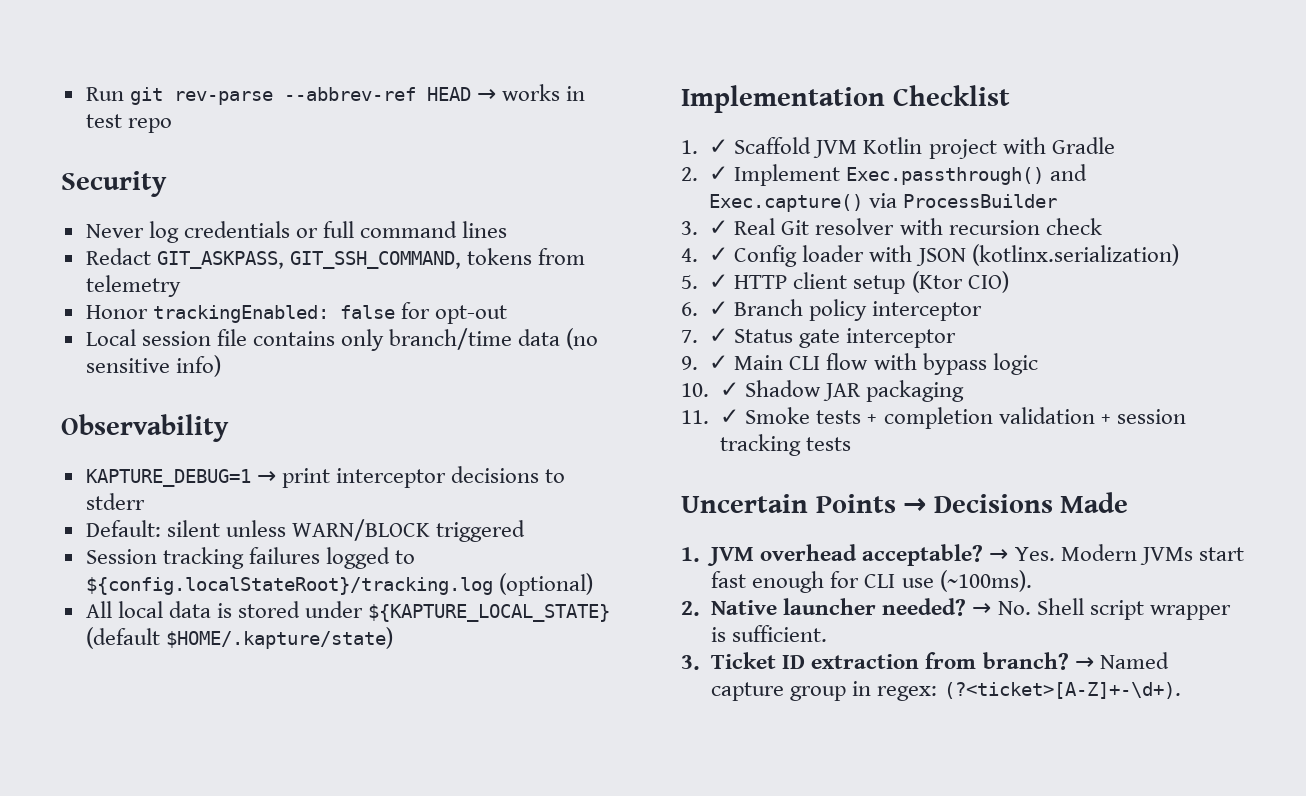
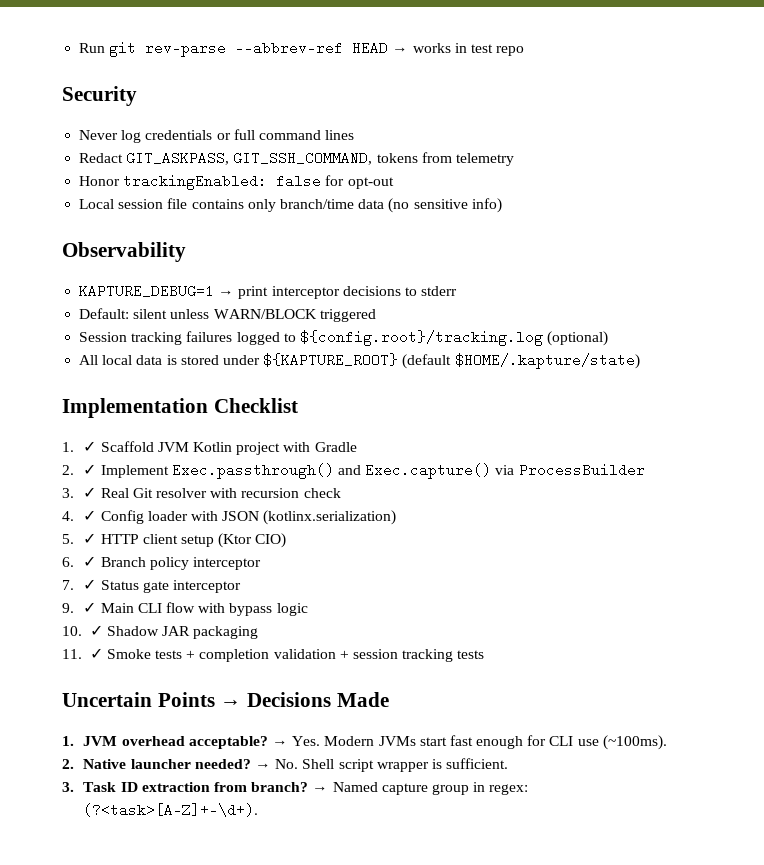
- Session tracking failures logged to ${config.localStateRoot}/tracking.log (optional)
+ Session tracking failures logged to ${config.root}/tracking.log (optional)
- All local data is stored under ${KAPTURE_LOCAL_STATE} (default $HOME/.kapture/state)
+ All local data is stored under ${KAPTURE_ROOT} (default $HOME/.kapture/state)
- 3. Ticket ID extraction from branch?
+ 3. Task ID extraction from branch?
- → Named capture group in regex: (?<ticket>[A-Z]+-\d+).
+ → Named capture group in regex: (?<task>[A-Z]+-\d+).

